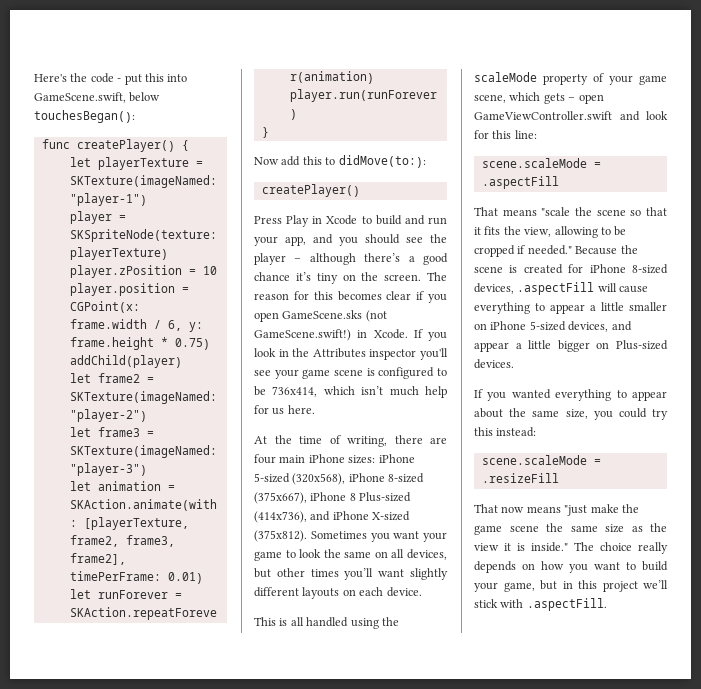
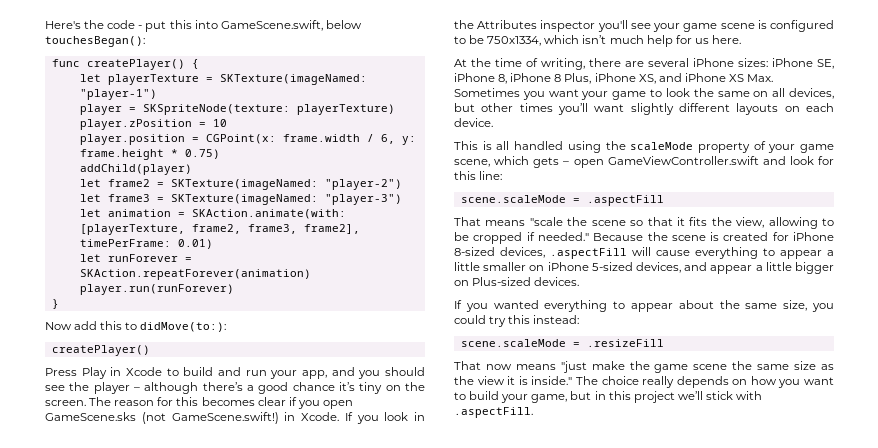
- If you look in the Attributes inspector you'll see your game scene is configured to be 736x414, which isn’t much help for us here.
+ If you look in the Attributes inspector you'll see your game scene is configured to be 750x1334, which isn’t much help for us here.
- At the time of writing, there are four main iPhone sizes: iPhone 5-sized (320x568), iPhone 8-sized (375x667), iPhone 8 Plus-sized (414x736), and iPhone X-sized (375x812). Sometimes you want your game to look the same on all devices, but other times you’ll want slightly different layouts on each device.
+ At the time of writing, there are several iPhone sizes: iPhone SE, iPhone 8, iPhone 8 Plus, iPhone XS, and iPhone XS Max. Sometimes you want your game to look the same on all devices, but other times you’ll want slightly different layouts on each device.

